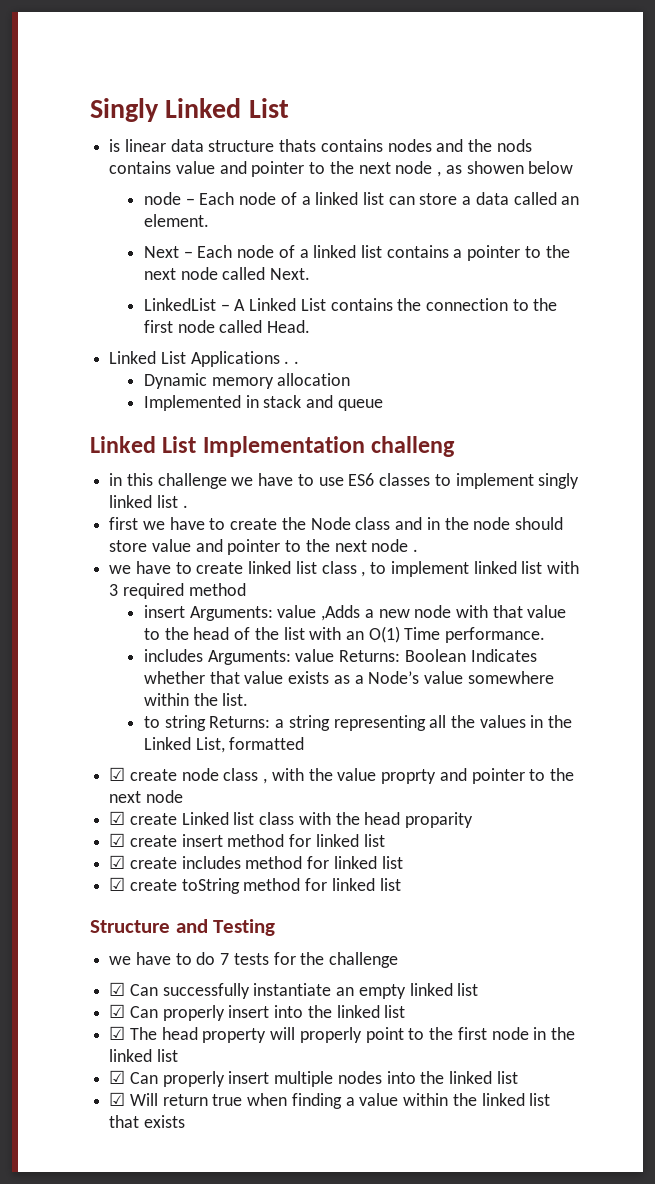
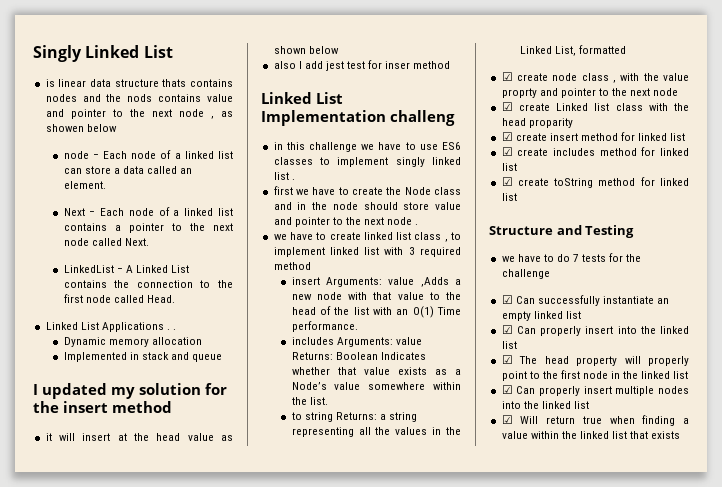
+ I updated my solution for the insert method
+ it will insert at the head value as shown below
+ also I add jest test for inser method

